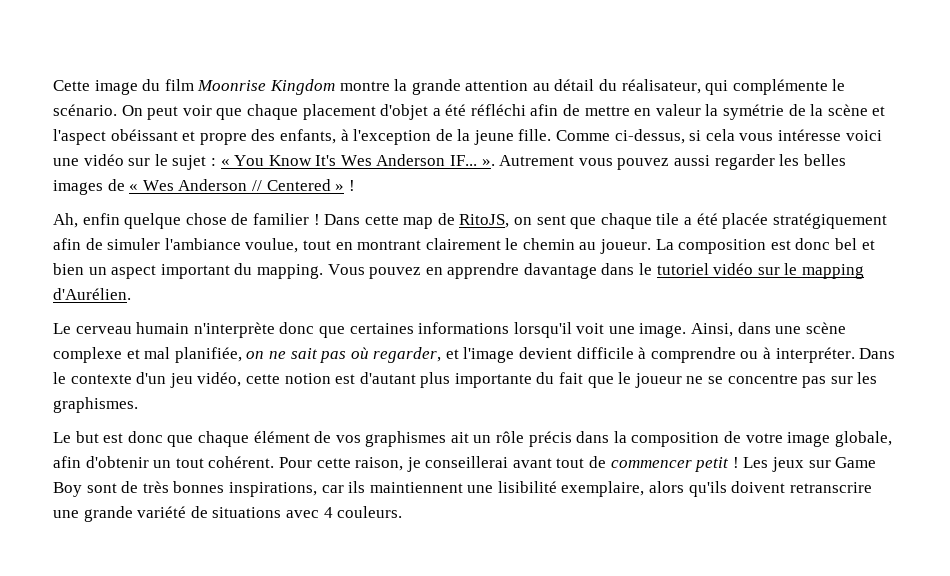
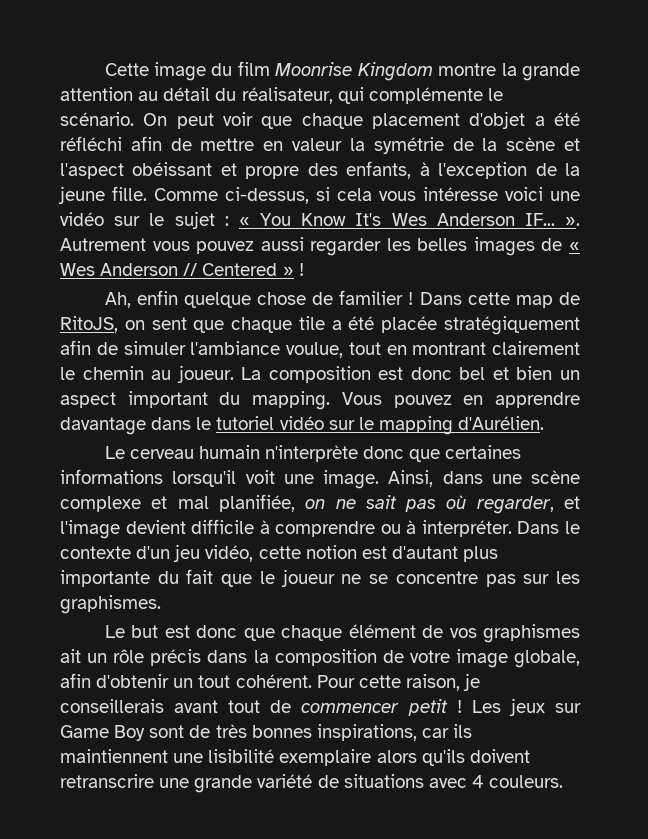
- Pour cette raison, je conseillerai avant tout de commencer petit !
+ Pour cette raison, je conseillerais avant tout de commencer petit !
- Les jeux sur Game Boy sont de très bonnes inspirations, car ils maintiennent une lisibilité exemplaire, alors qu'ils doivent retranscrire une grande variété de situations avec 4 couleurs.
+ Les jeux sur Game Boy sont de très bonnes inspirations, car ils maintiennent une lisibilité exemplaire alors qu'ils doivent retranscrire une grande variété de situations avec 4 couleurs.

